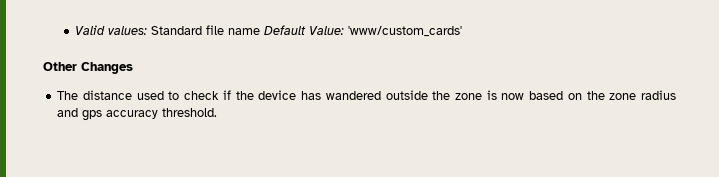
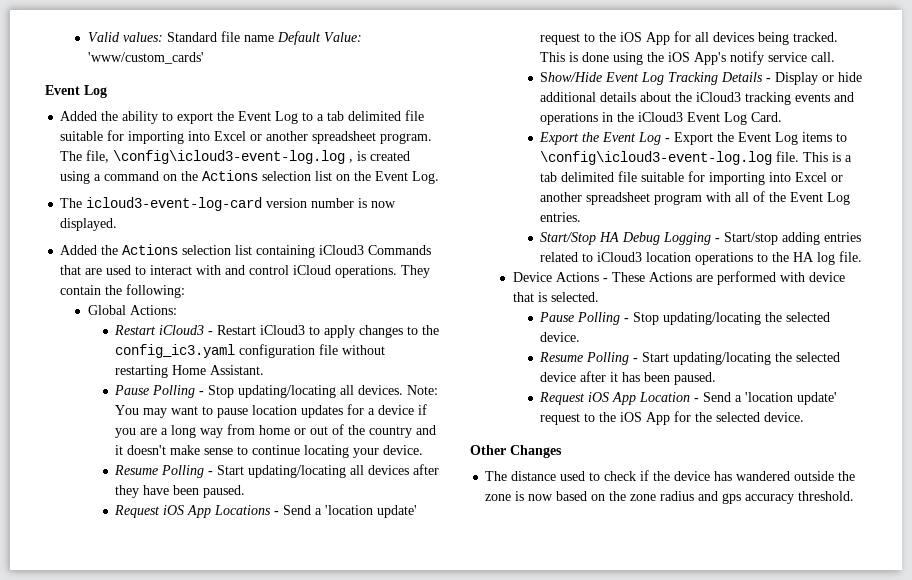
  Valid values: Standard file name Default Value: 'www/custom_cards'
+ Event Log
+ Added the ability to export the Event Log to a tab delimited file suitable for importing into Excel or another spreadsheet program. The file, \config\icloud3-event-log.log , is created using a command on the Actions selection list on the Event Log.
+ The icloud3-event-log-card version number is now displayed.
+ Added the Actions selection list containing iCloud3 Commands that are used to interact with and control iCloud operations. They contain the following:
+ Global Actions:
+ Restart iCloud3 - Restart iCloud3 to apply changes to the config_ic3.yaml configuration file without restarting Home Assistant.
+ Pause Polling - Stop updating/locating all devices. Note: You may want to pause location updates for a device if you are a long way from home or out of the country and it doesn't make sense to continue locating your device.
+ Resume Polling - Start updating/locating all devices after they have been paused.
+ Request iOS App Locations - Send a 'location update' request to the iOS App for all devices being tracked. This is done using the iOS App's notify service call.
+ Show/Hide Event Log Tracking Details - Display or hide additional details about the iCloud3 tracking events and operations in the iCloud3 Event Log Card.
+ Export the Event Log - Export the Event Log items to \config\icloud3-event-log.log file. This is a tab delimited file suitable for importing into Excel or another spreadsheet program with all of the Event Log entries.
+ Start/Stop HA Debug Logging - Start/stop adding entries related to iCloud3 location operations to the HA log file.
+ Device Actions - These Actions are performed with device that is selected.
+ Pause Polling - Stop updating/locating the selected device.
+ Resume Polling - Start updating/locating the selected device after it has been paused.
+ Request iOS App Location - Send a 'location update' request to the iOS App for the selected device.

